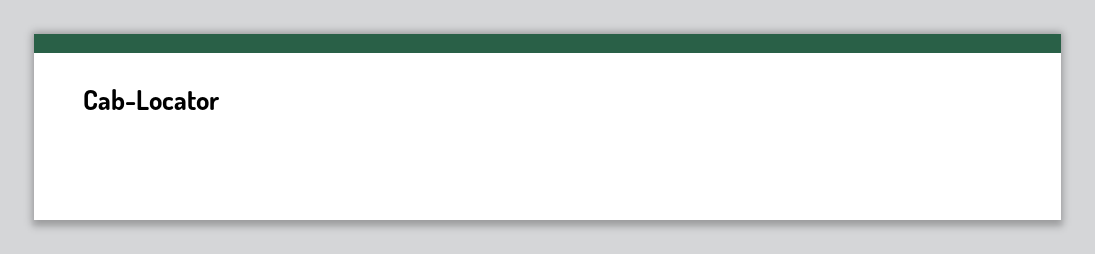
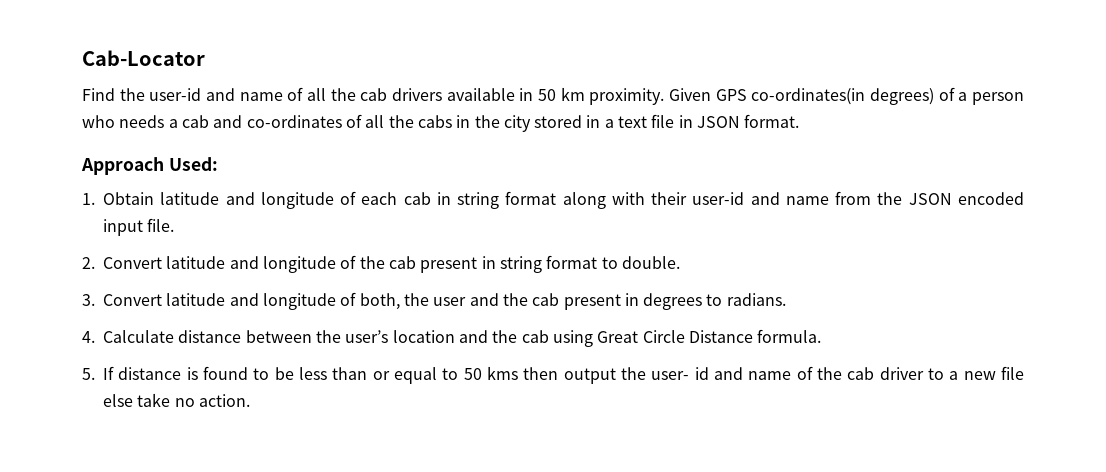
+ Find the user-id and name of all the cab drivers available in 50 km proximity. Given GPS co-ordinates(in degrees) of a person who needs a cab and co-ordinates of all the cabs in the city stored in a text file in JSON format.
+ Approach Used:
+ 1. Obtain latitude and longitude of each cab in string format along with their user-id and name from the JSON encoded input file.
+ 2. Convert latitude and longitude of the cab present in string format to double.
+ 3. Convert latitude and longitude of both, the user and the cab present in degrees to radians.
+ 4. Calculate distance between the user’s location and the cab using Great Circle Distance formula.
+ 5. If distance is found to be less than or equal to 50 kms then output the user- id and name of the cab driver to a new file else take no action.

